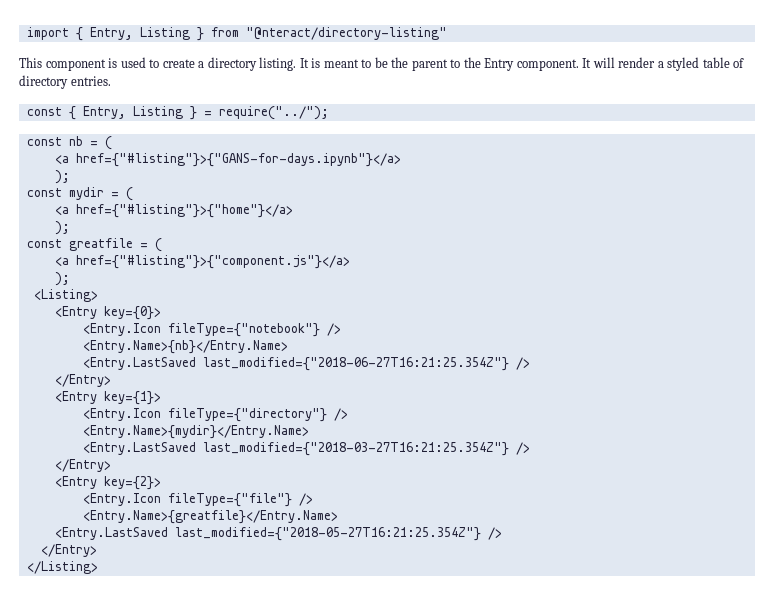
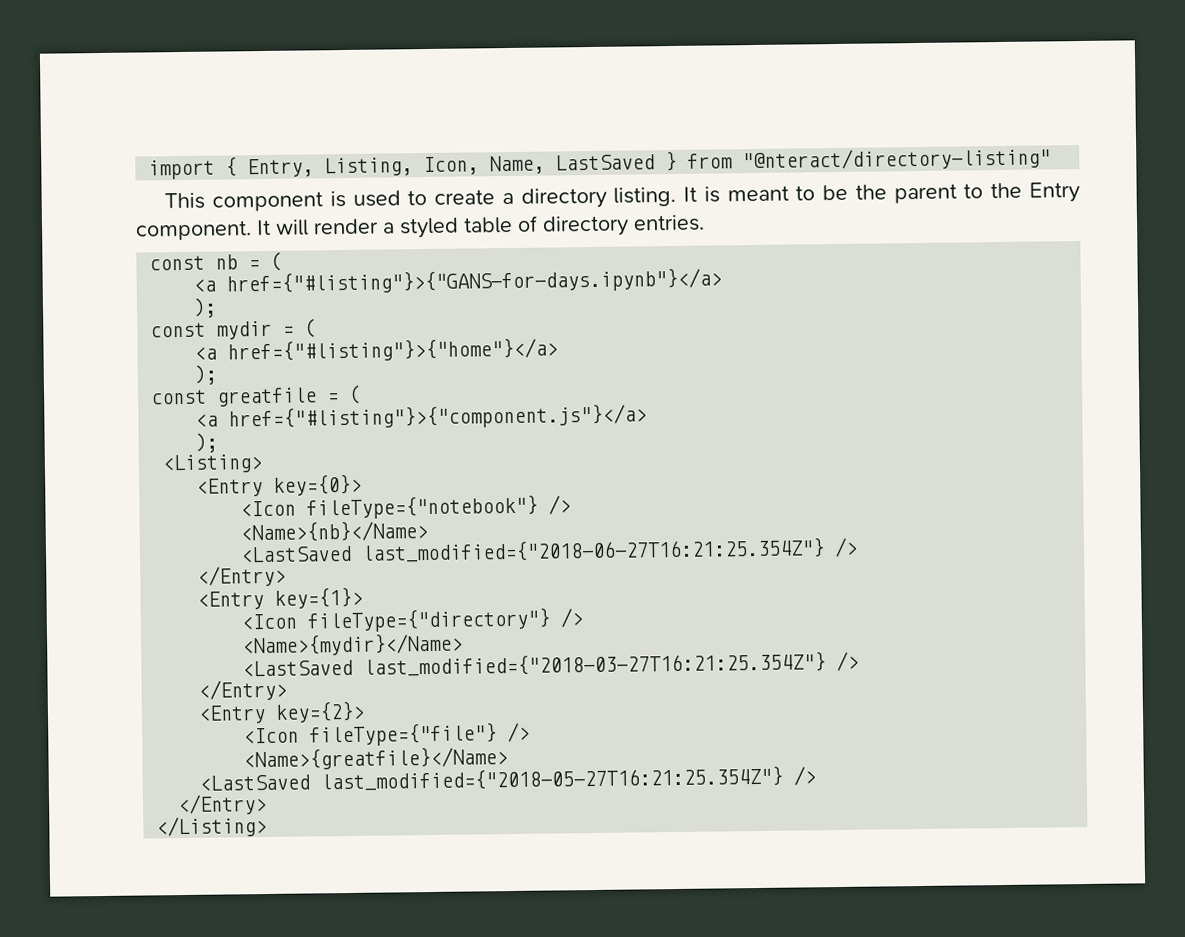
- import { Entry, Listing } from "@nteract/directory-listing"
+ import { Entry, Listing, Icon, Name, LastSaved } from "@nteract/directory-listing"
- const { Entry, Listing } = require("../");
- <Entry.Icon fileType={"notebook"} />
+ <Icon fileType={"notebook"} />
- <Entry.Name>{nb}</Entry.Name>
- <Entry.LastSaved last_modified={"2018-06-27T16:21:25.354Z"} />
+ <Name>{nb}</Name>
+ <LastSaved last_modified={"2018-06-27T16:21:25.354Z"} />
- <Entry.Icon fileType={"directory"} />
+ <Icon fileType={"directory"} />
- <Entry.Name>{mydir}</Entry.Name>
- <Entry.LastSaved last_modified={"2018-03-27T16:21:25.354Z"} />
+ <Name>{mydir}</Name>
+ <LastSaved last_modified={"2018-03-27T16:21:25.354Z"} />
- <Entry.Icon fileType={"file"} />
+ <Icon fileType={"file"} />
- <Entry.Name>{greatfile}</Entry.Name>
- <Entry.LastSaved last_modified={"2018-05-27T16:21:25.354Z"} />
+ <Name>{greatfile}</Name>
+ <LastSaved last_modified={"2018-05-27T16:21:25.354Z"} />

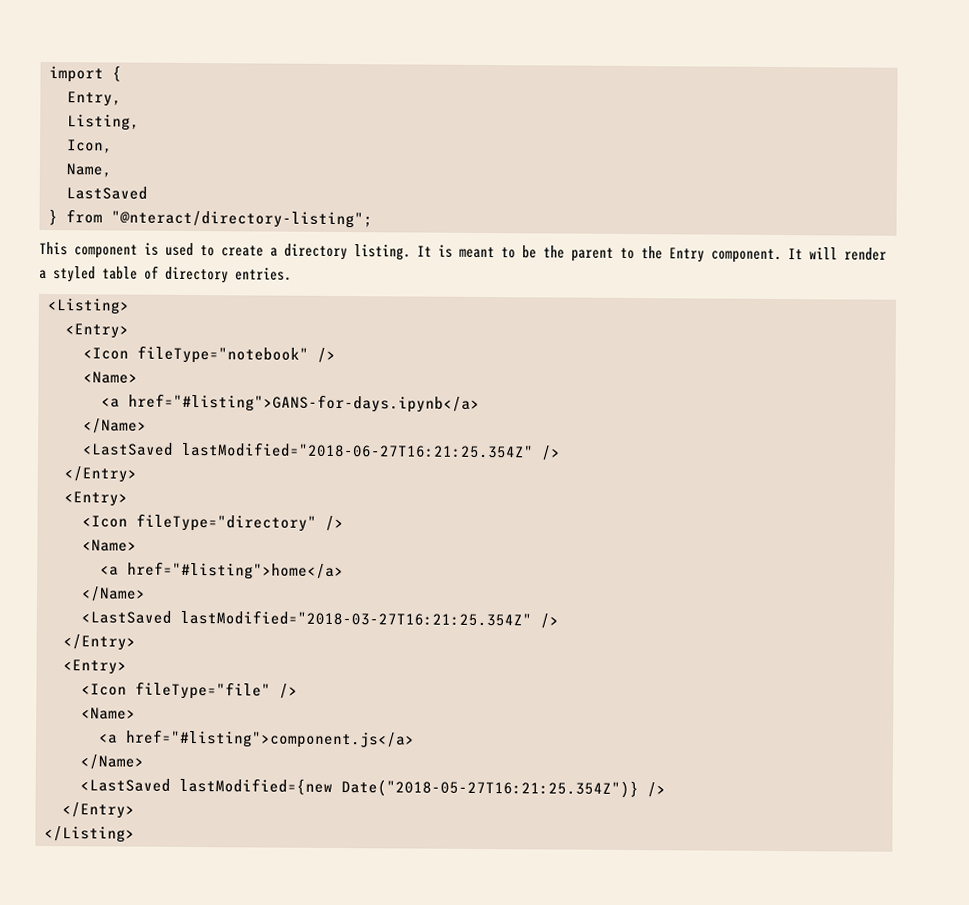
- import { Entry, Listing, Icon, Name, LastSaved } from "@nteract/directory-listing"
+ import {
+ Entry,
+ Listing,
+ Icon,
+ Name,
+ LastSaved
+ } from "@nteract/directory-listing";
- const nb = (
- <a href={"#listing"}>{"GANS-for-days.ipynb"}</a>
- );
- const mydir = (
- <a href={"#listing"}>{"home"}</a>
- );
- const greatfile = (
- <a href={"#listing"}>{"component.js"}</a>
- );
  <Listing>
- <Entry key={0}>
- <Icon fileType={"notebook"} />
- <Name>{nb}</Name>
- <LastSaved last_modified={"2018-06-27T16:21:25.354Z"} />
+ <Entry>
+ <Icon fileType="notebook" />
+ <Name>
+ <a href="#listing">GANS-for-days.ipynb</a>
+ </Name>
+ <LastSaved lastModified="2018-06-27T16:21:25.354Z" />
  </Entry>
- <Entry key={1}>
- <Icon fileType={"directory"} />
- <Name>{mydir}</Name>
- <LastSaved last_modified={"2018-03-27T16:21:25.354Z"} />
+ <Entry>
+ <Icon fileType="directory" />
+ <Name>
+ <a href="#listing">home</a>
+ </Name>
+ <LastSaved lastModified="2018-03-27T16:21:25.354Z" />
  </Entry>
- <Entry key={2}>
- <Icon fileType={"file"} />
- <Name>{greatfile}</Name>
- <LastSaved last_modified={"2018-05-27T16:21:25.354Z"} />
+ <Entry>
+ <Icon fileType="file" />
+ <Name>
+ <a href="#listing">component.js</a>
+ </Name>
+ <LastSaved lastModified={new Date("2018-05-27T16:21:25.354Z")} />

